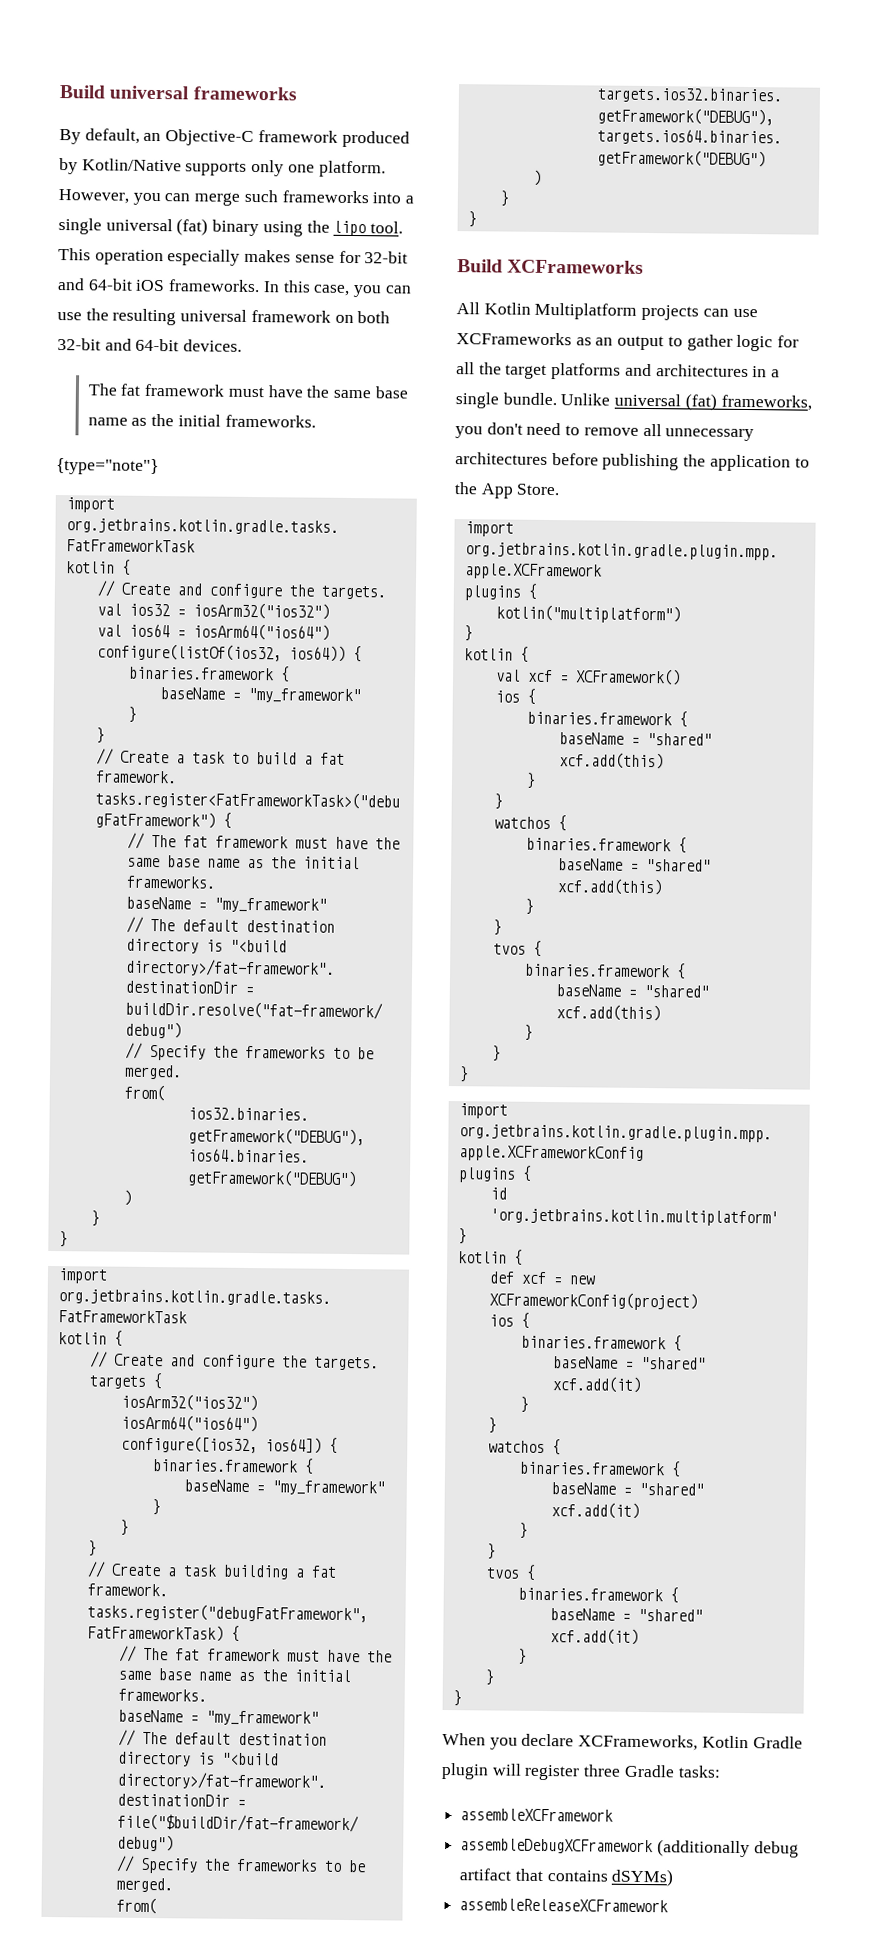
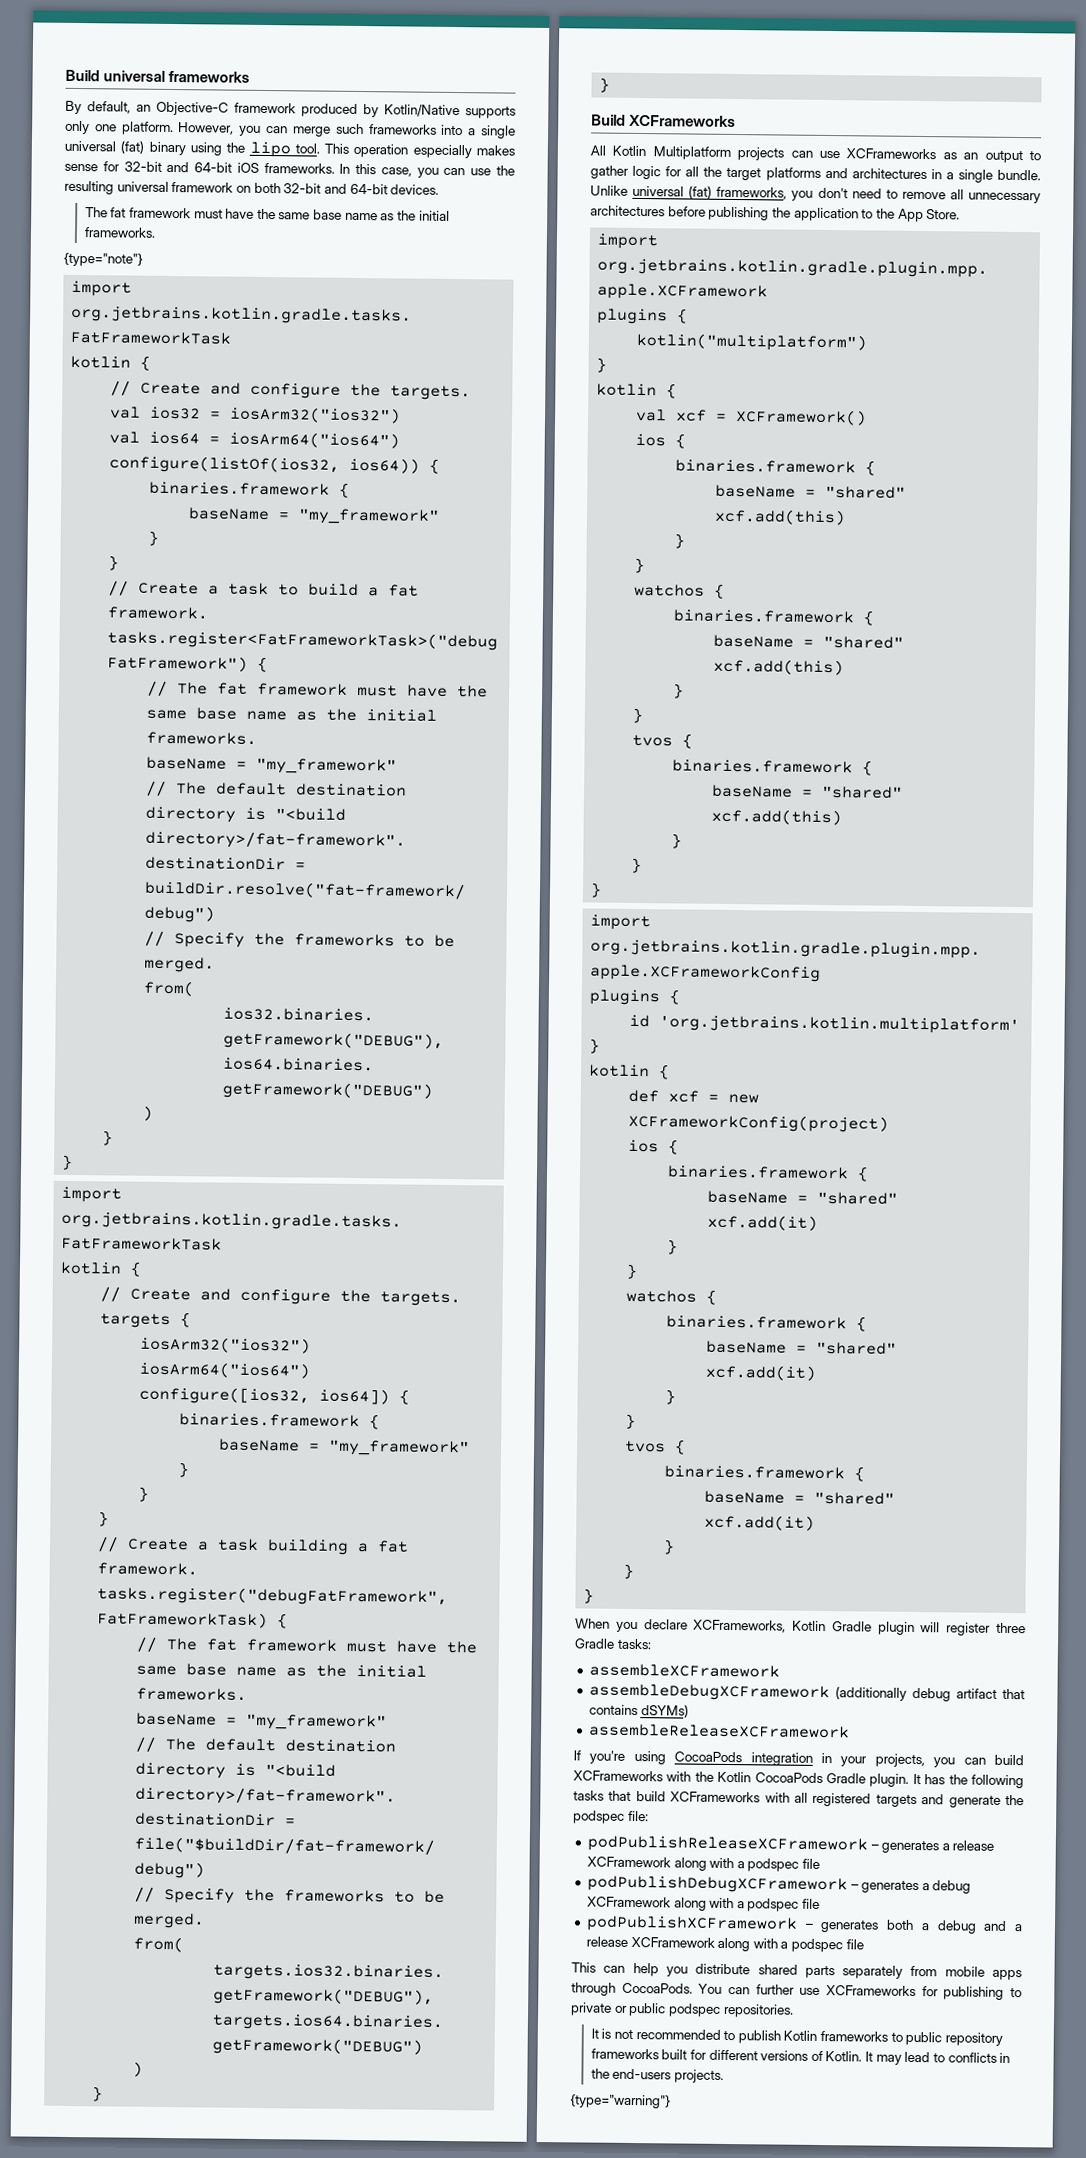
+ If you're using CocoaPods integration in your projects, you can build XCFrameworks with the Kotlin CocoaPods Gradle plugin. It has the following tasks that build XCFrameworks with all registered targets and generate the podspec file:
+ podPublishReleaseXCFramework – generates a release XCFramework along with a podspec file
+ podPublishDebugXCFramework – generates a debug XCFramework along with a podspec file
+ podPublishXCFramework – generates both a debug and a release XCFramework along with a podspec file
+ This can help you distribute shared parts separately from mobile apps through CocoaPods. You can further use XCFrameworks for publishing to private or public podspec repositories.
+ It is not recommended to publish Kotlin frameworks to public repository frameworks built for different versions of Kotlin. It may lead to conflicts in the end-users projects.
+ {type="warning"}

